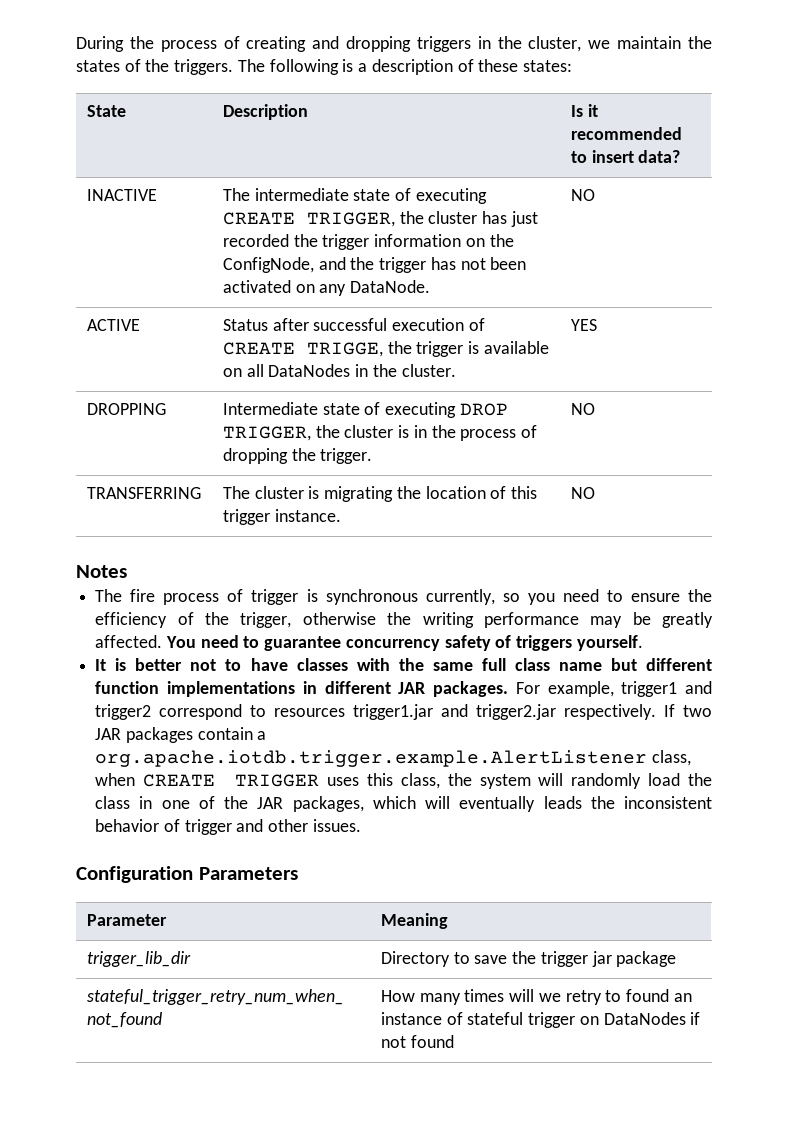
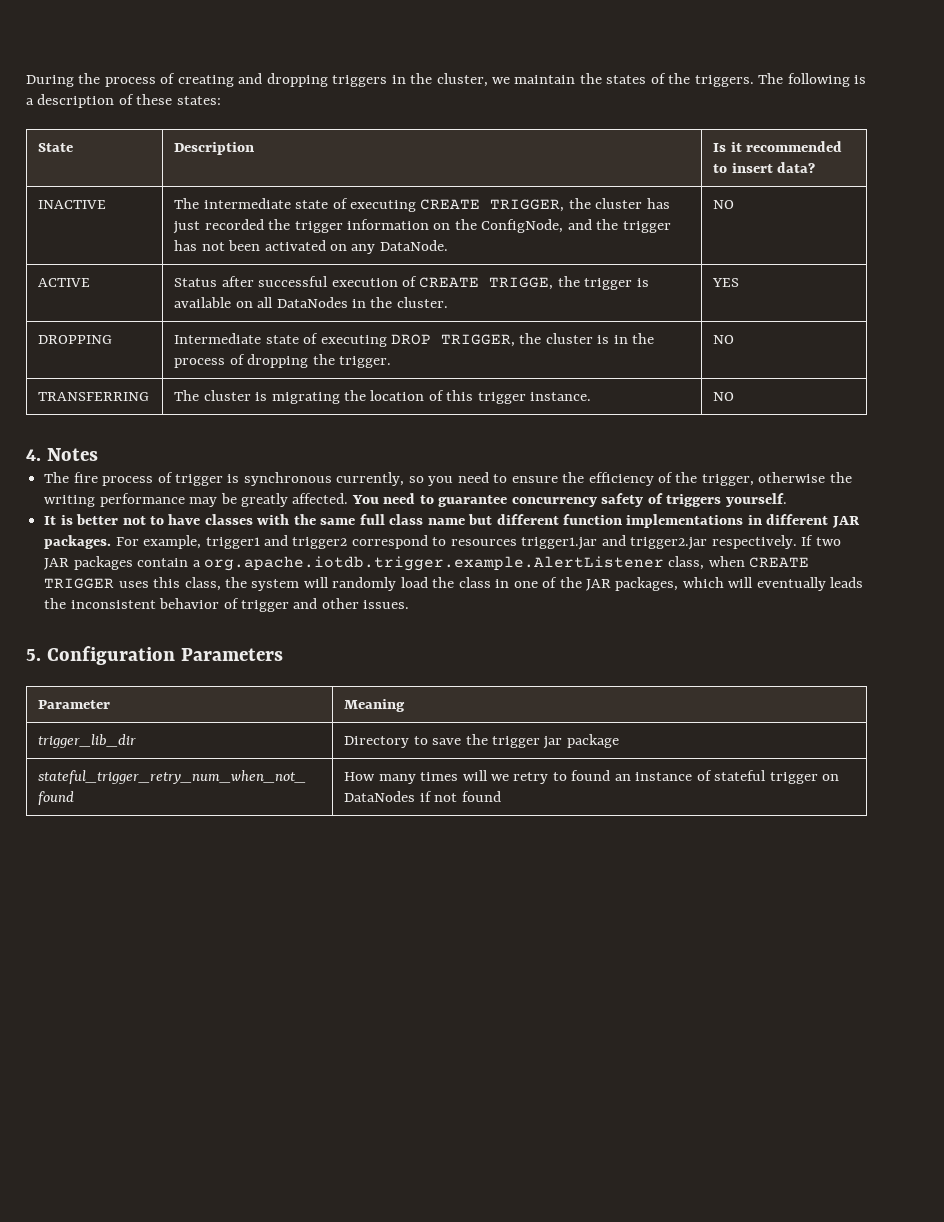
- Notes
+ 4. Notes
- Configuration Parameters
+ 5. Configuration Parameters

